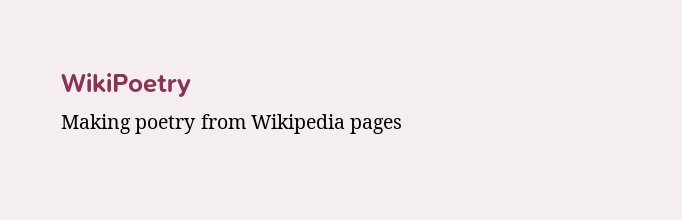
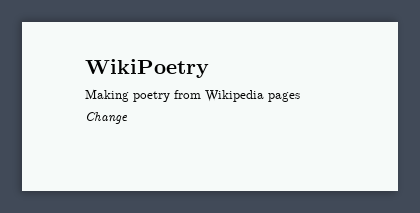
+ Change

